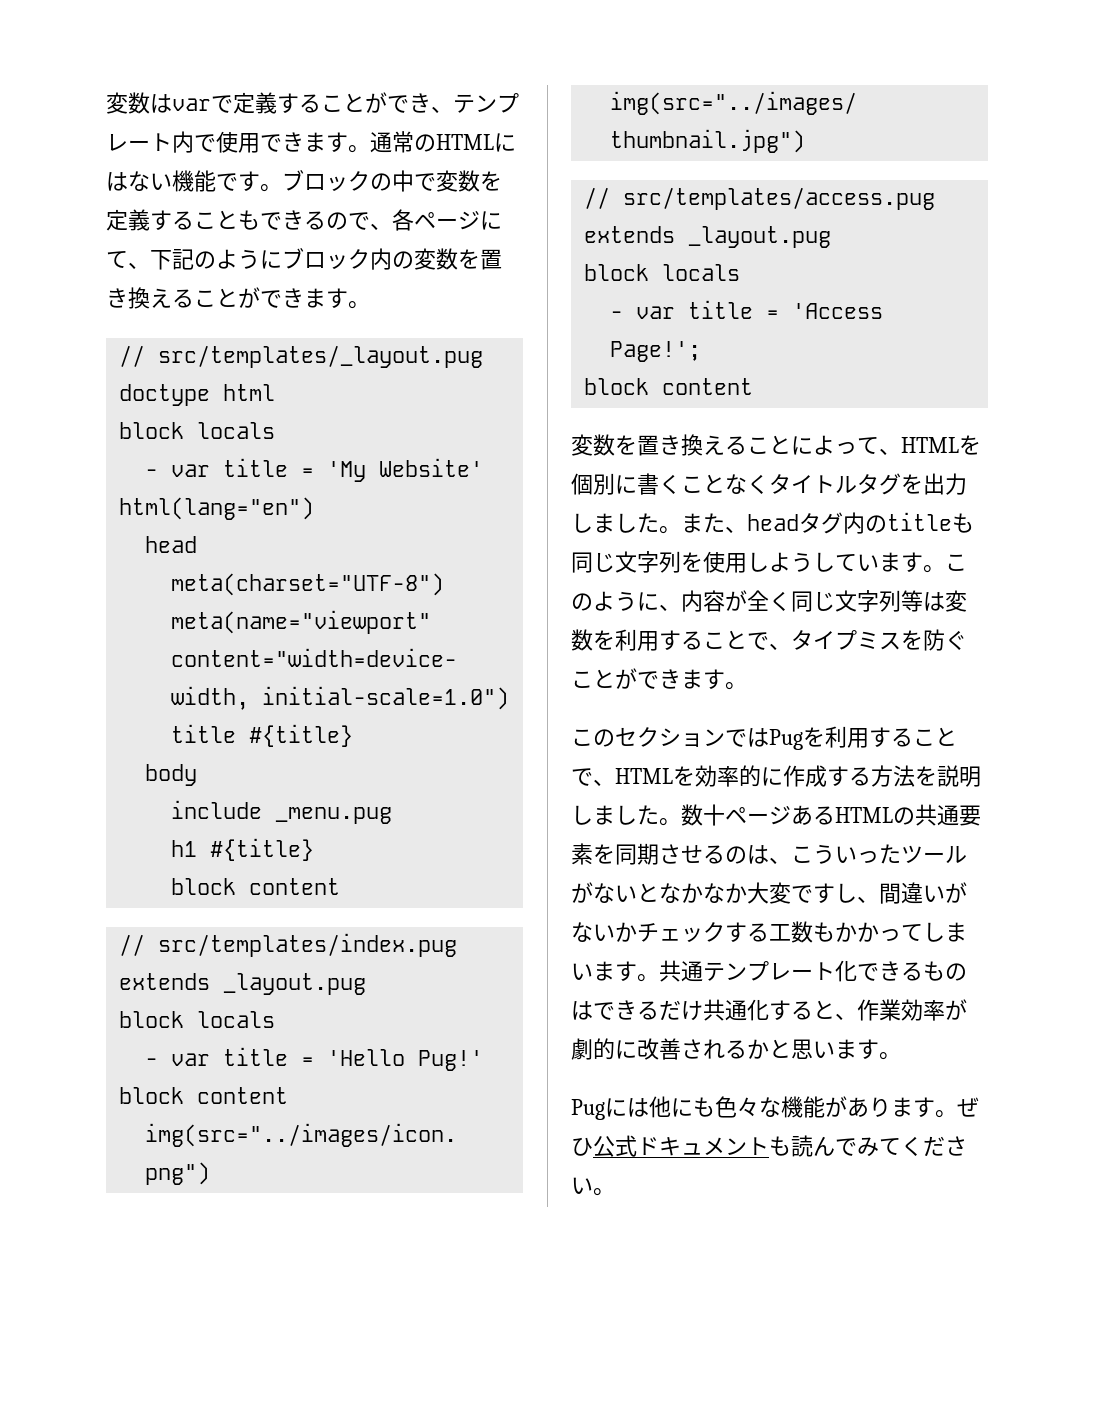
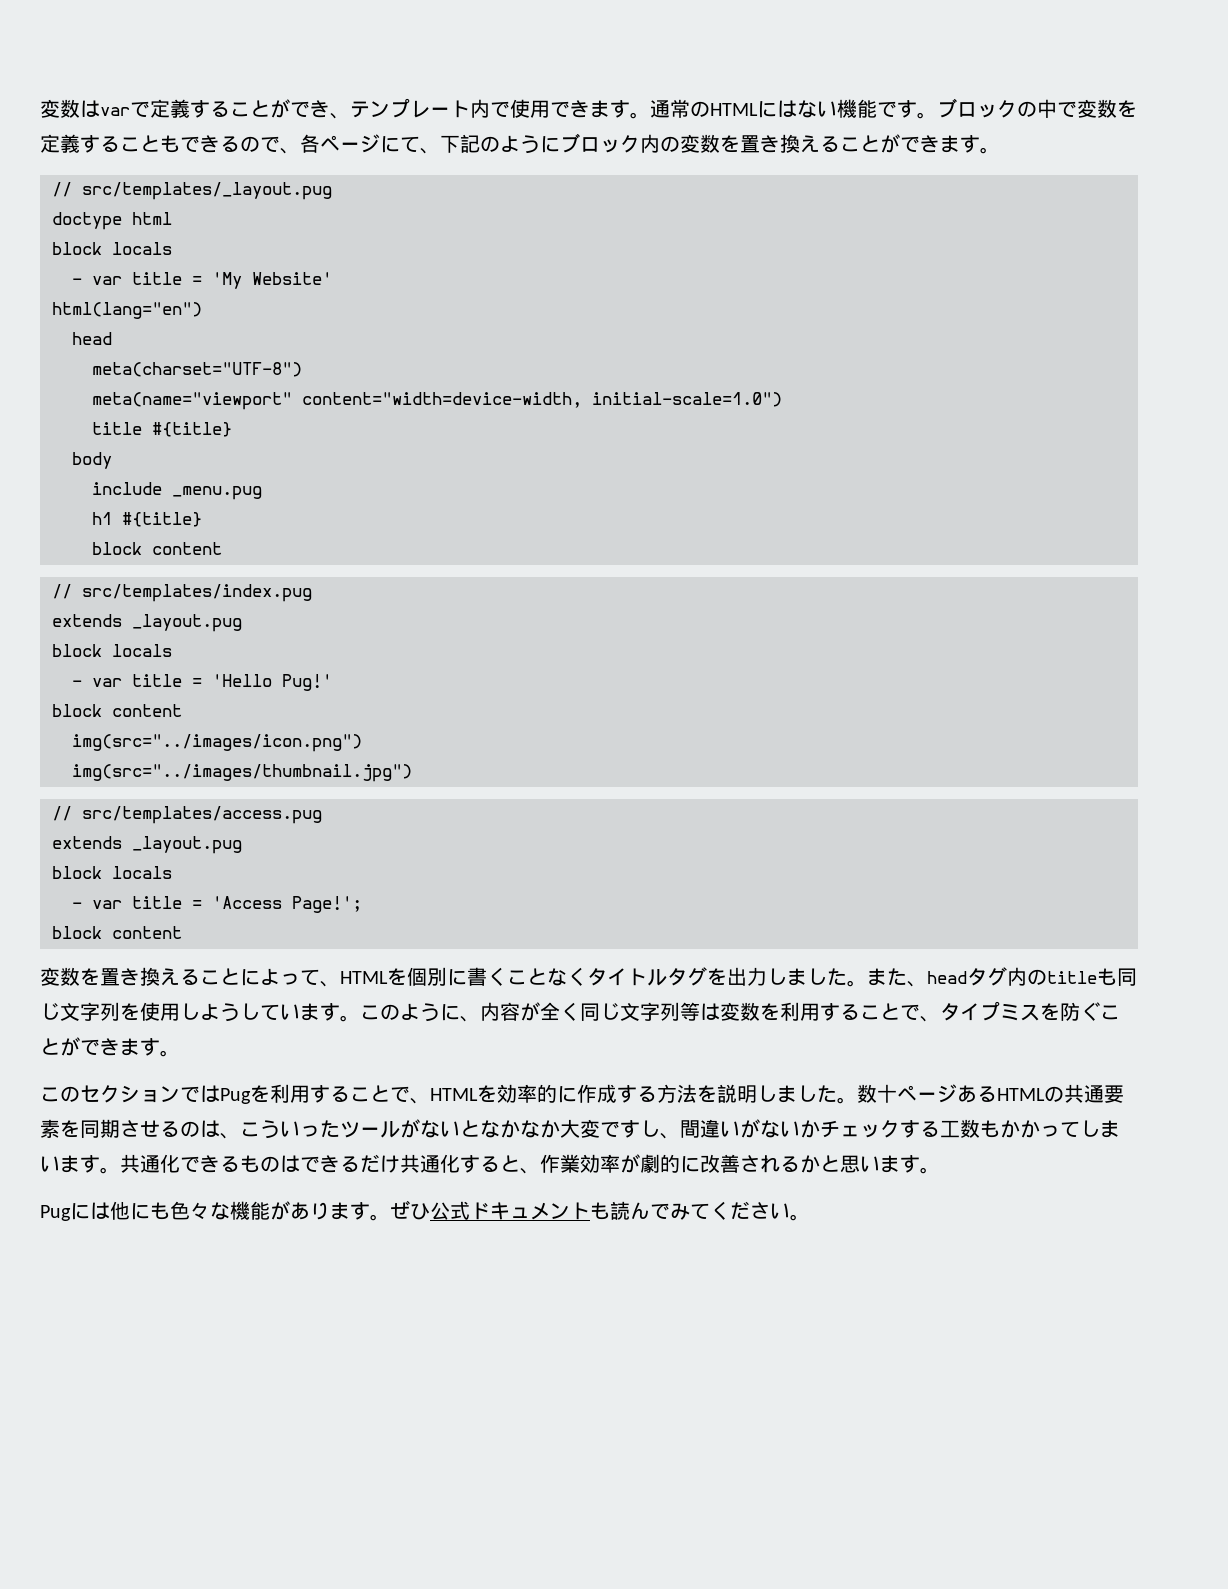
- 共通テンプレート化できるものはできるだけ共通化すると、作業効率が劇的に改善されるかと思います。
+ 共通化できるものはできるだけ共通化すると、作業効率が劇的に改善されるかと思います。

